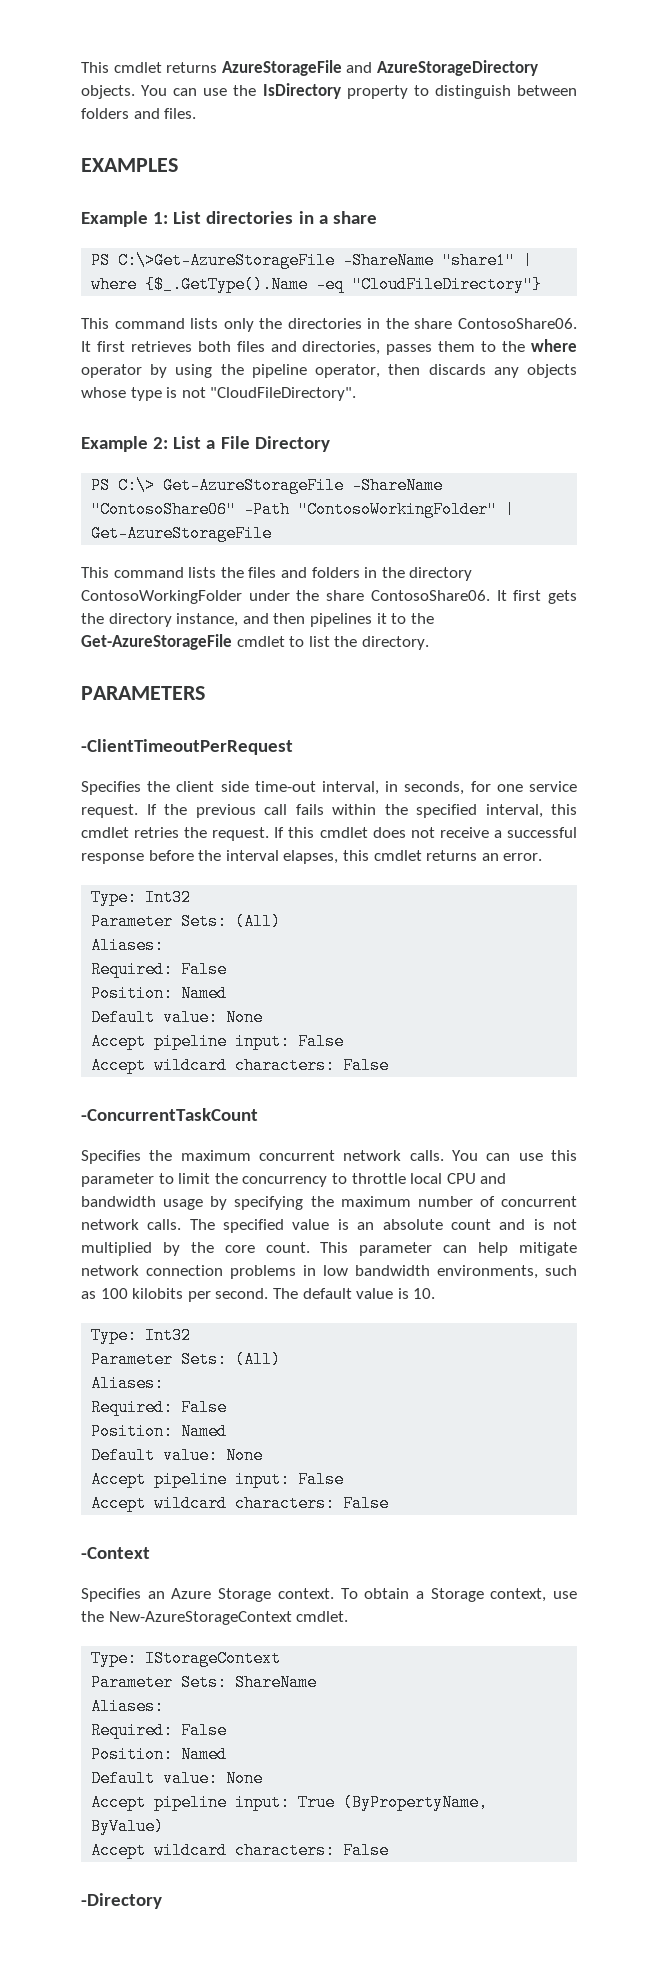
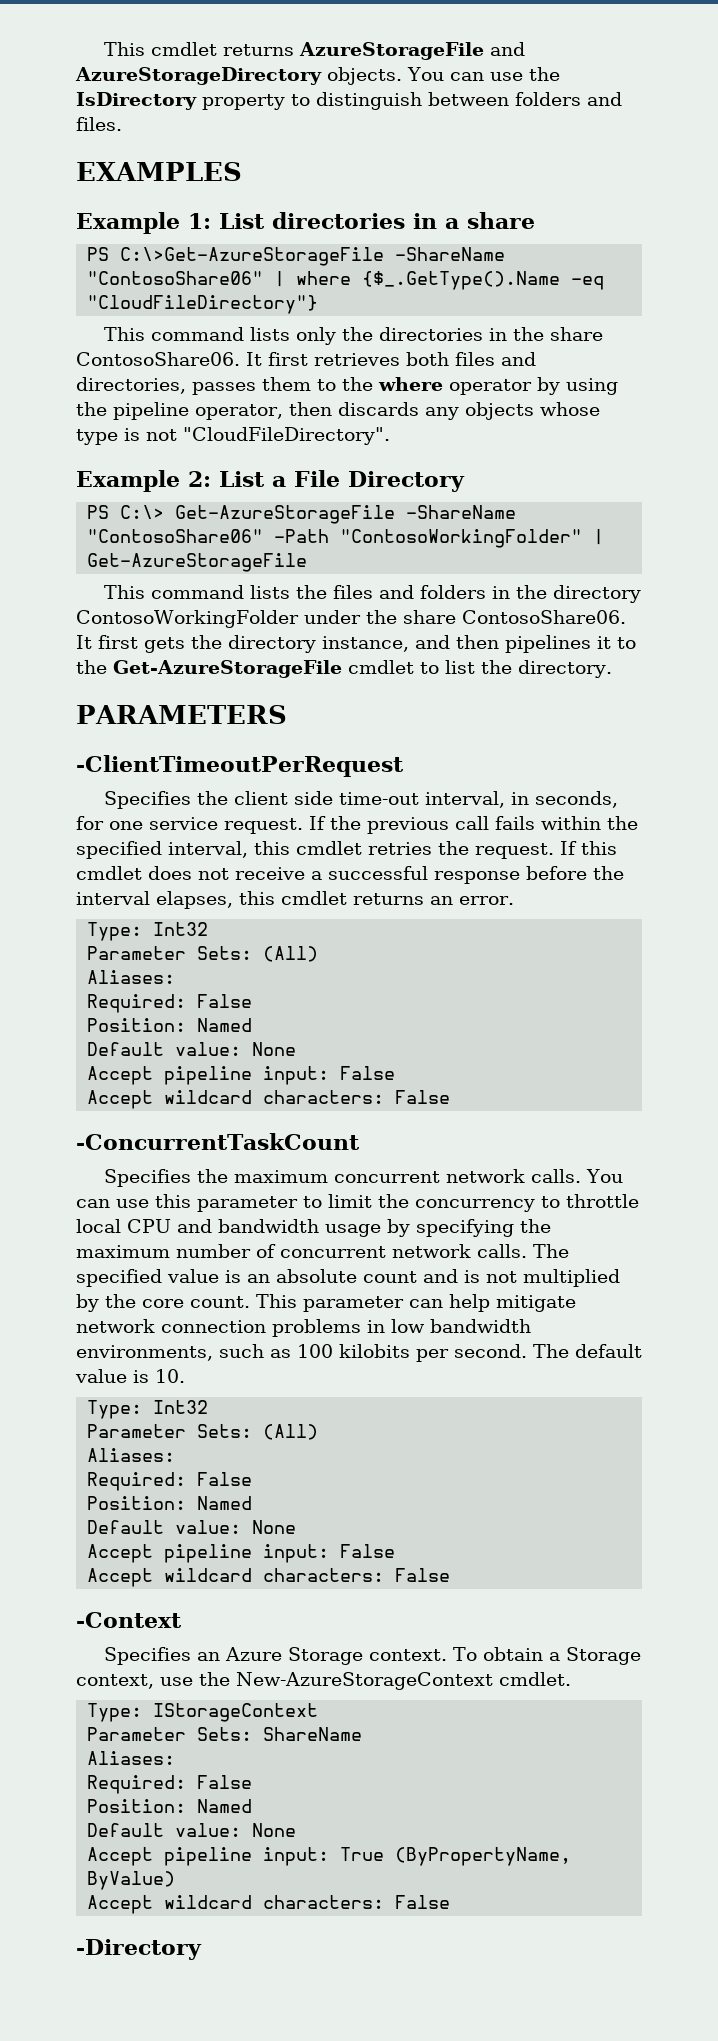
- PS C:\>Get-AzureStorageFile -ShareName "share1" | where {$_.GetType().Name -eq "CloudFileDirectory"}
+ PS C:\>Get-AzureStorageFile -ShareName "ContosoShare06" | where {$_.GetType().Name -eq "CloudFileDirectory"}

